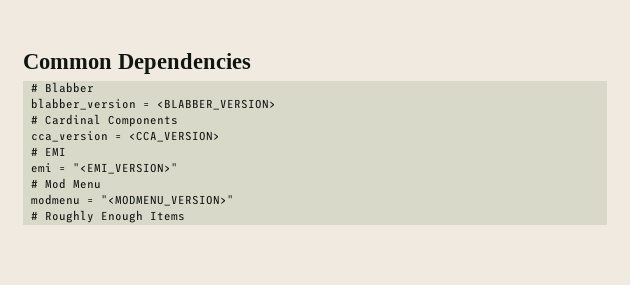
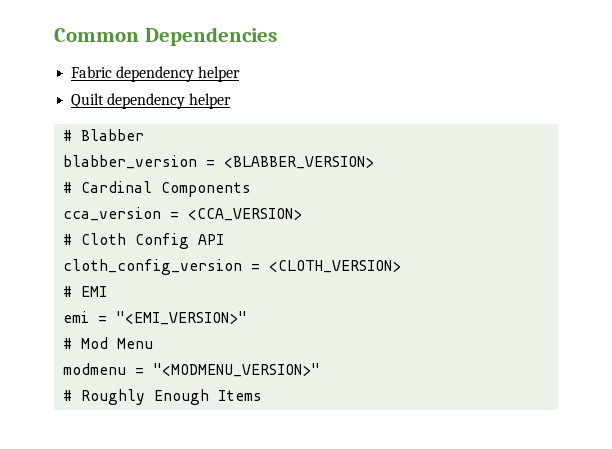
+ Fabric dependency helper
+ Quilt dependency helper
+ # Cloth Config API
+ cloth_config_version = <CLOTH_VERSION>

